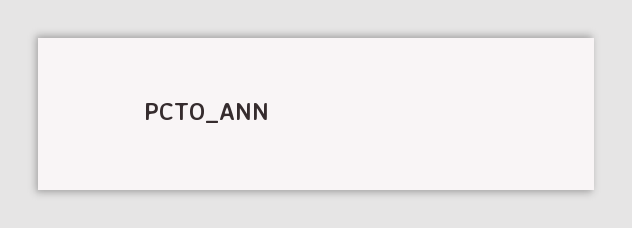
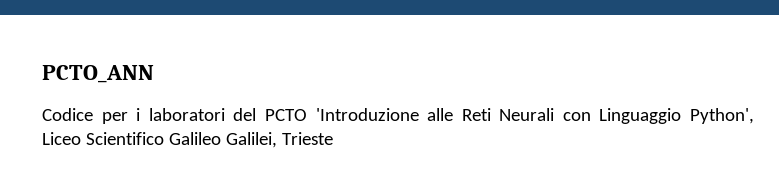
+ Codice per i laboratori del PCTO 'Introduzione alle Reti Neurali con Linguaggio Python', Liceo Scientifico Galileo Galilei, Trieste

